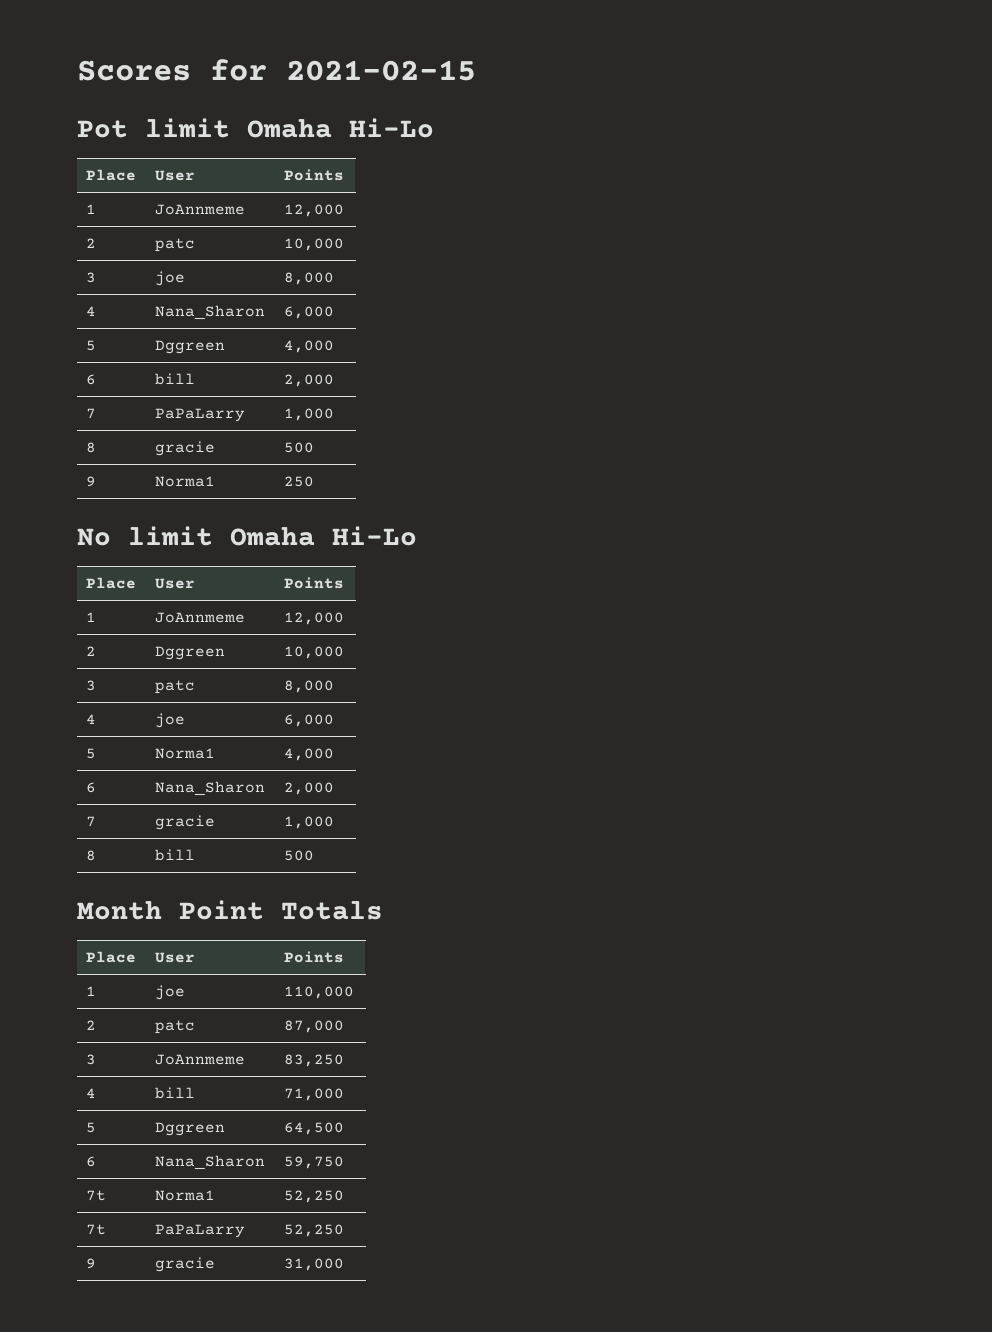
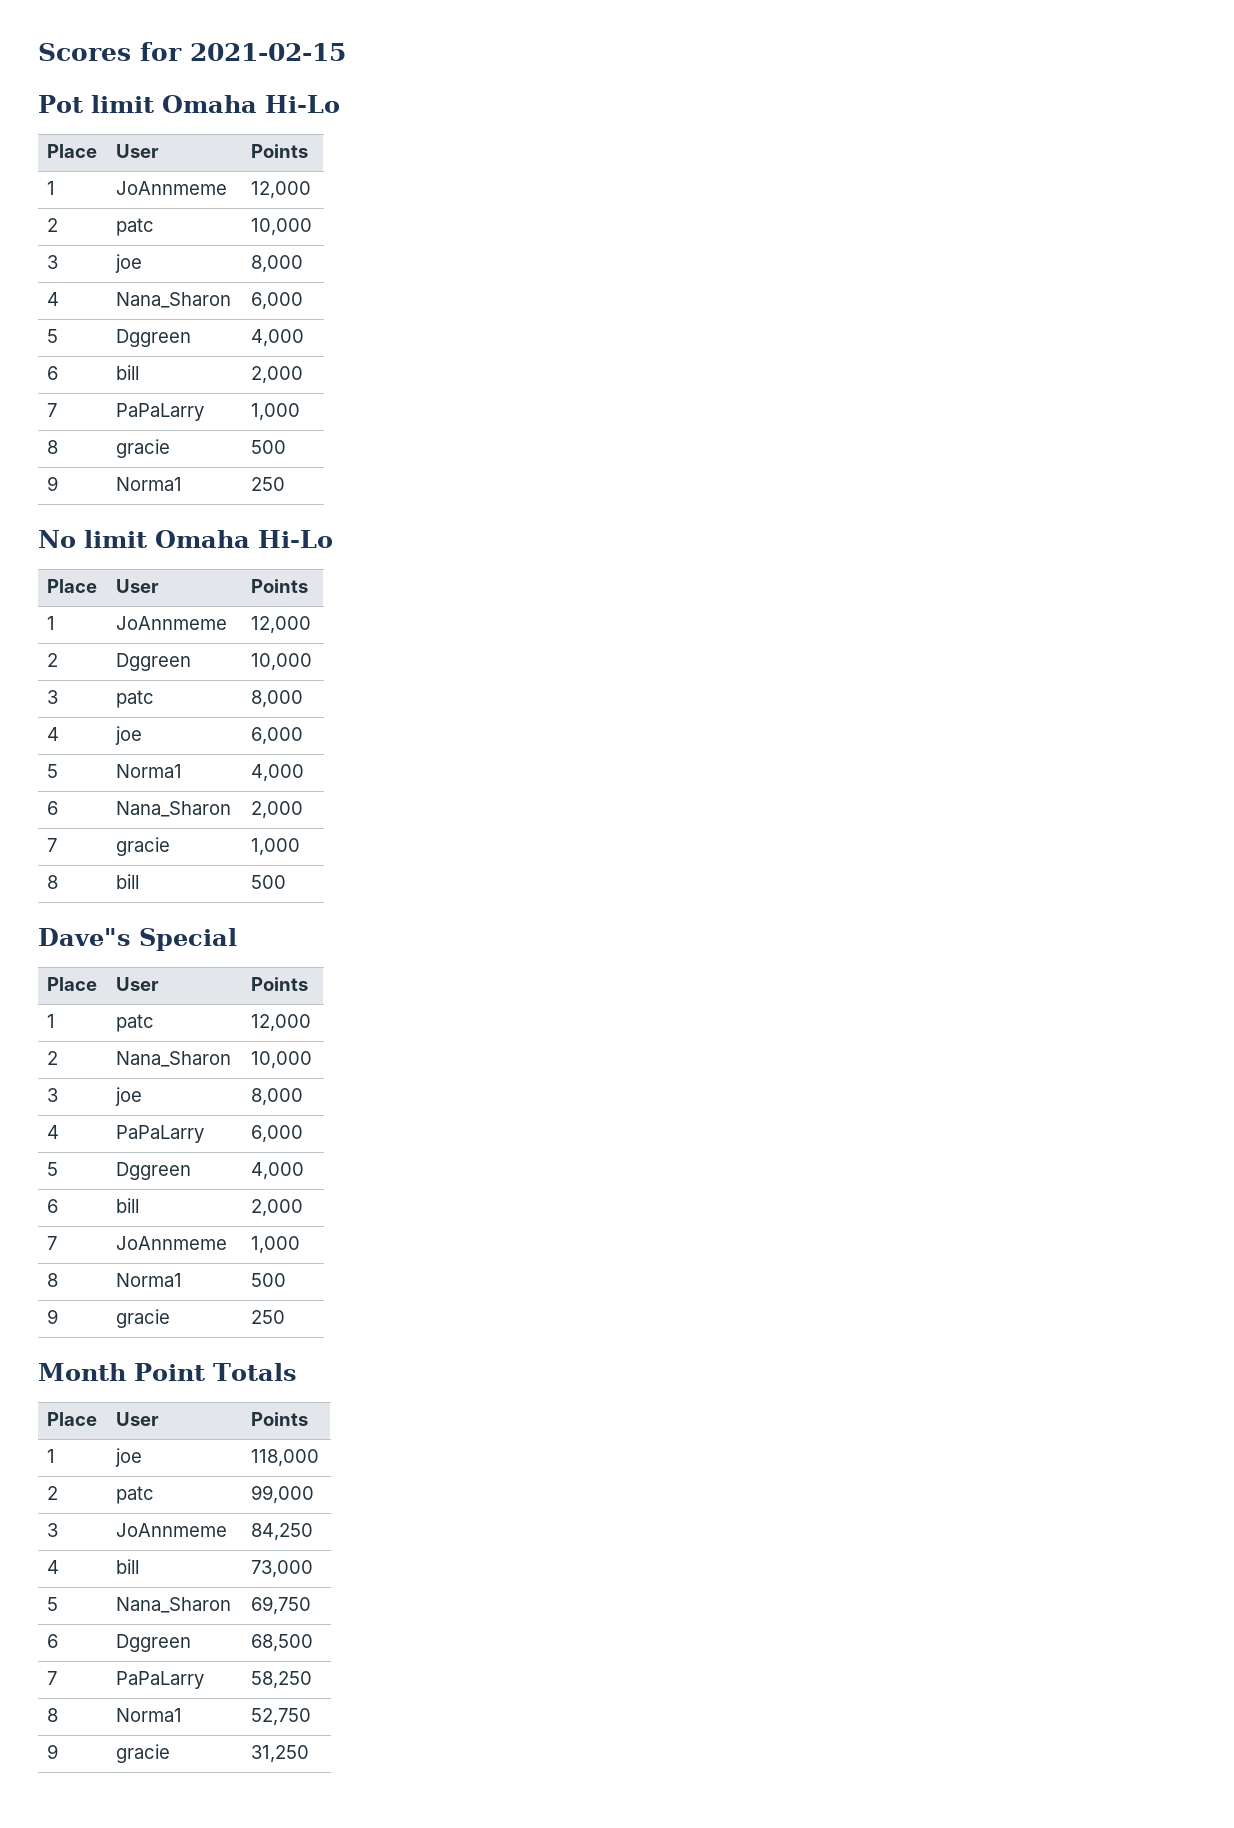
+ Dave"s Special
+ Place | User | Points
+ 1 | patc | 12,000
+ 2 | Nana_Sharon | 10,000
+ 3 | joe | 8,000
+ 4 | PaPaLarry | 6,000
+ 5 | Dggreen | 4,000
+ 6 | bill | 2,000
+ 7 | JoAnnmeme | 1,000
+ 8 | Norma1 | 500
+ 9 | gracie | 250
- 1 | joe | 110,000
- 2 | patc | 87,000
+ 1 | joe | 118,000
+ 2 | patc | 99,000
- 3 | JoAnnmeme | 83,250
+ 3 | JoAnnmeme | 84,250
- 4 | bill | 71,000
- 5 | Dggreen | 64,500
- 6 | Nana_Sharon | 59,750
- 7t | Norma1 | 52,250
- 7t | PaPaLarry | 52,250
- 9 | gracie | 31,000
+ 4 | bill | 73,000
+ 5 | Nana_Sharon | 69,750
+ 6 | Dggreen | 68,500
+ 7 | PaPaLarry | 58,250
+ 8 | Norma1 | 52,750
+ 9 | gracie | 31,250

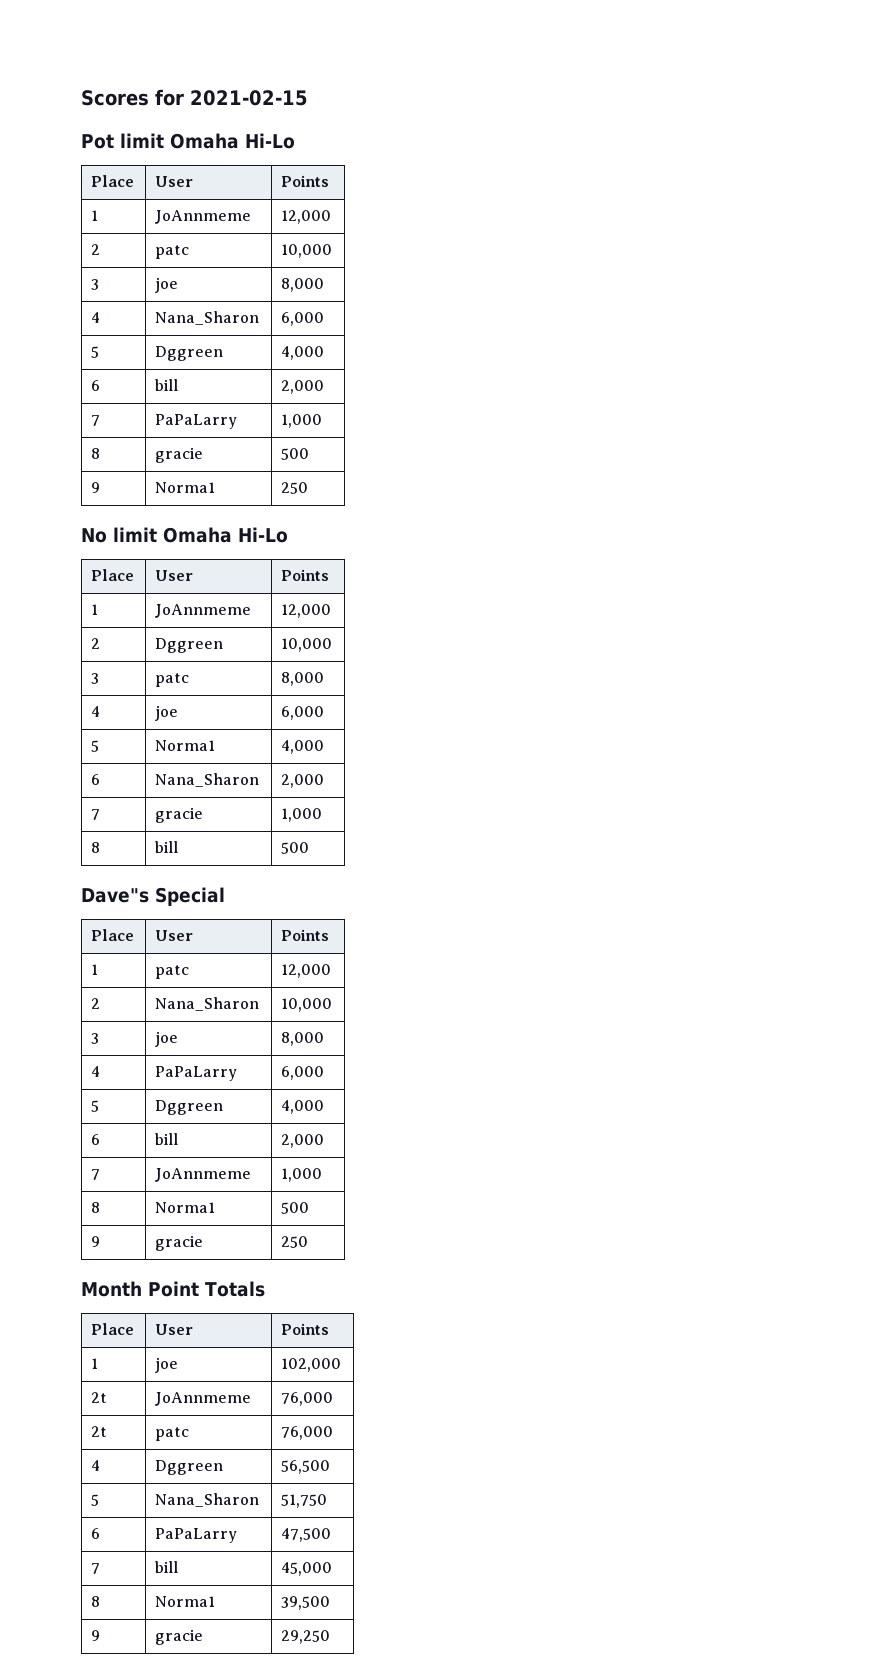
- 1 | joe | 118,000
- 2 | patc | 99,000
- 3 | JoAnnmeme | 84,250
- 4 | bill | 73,000
+ 1 | joe | 102,000
+ 2t | JoAnnmeme | 76,000
+ 2t | patc | 76,000
+ 4 | Dggreen | 56,500
- 5 | Nana_Sharon | 69,750
- 6 | Dggreen | 68,500
- 7 | PaPaLarry | 58,250
- 8 | Norma1 | 52,750
- 9 | gracie | 31,250
+ 5 | Nana_Sharon | 51,750
+ 6 | PaPaLarry | 47,500
+ 7 | bill | 45,000
+ 8 | Norma1 | 39,500
+ 9 | gracie | 29,250

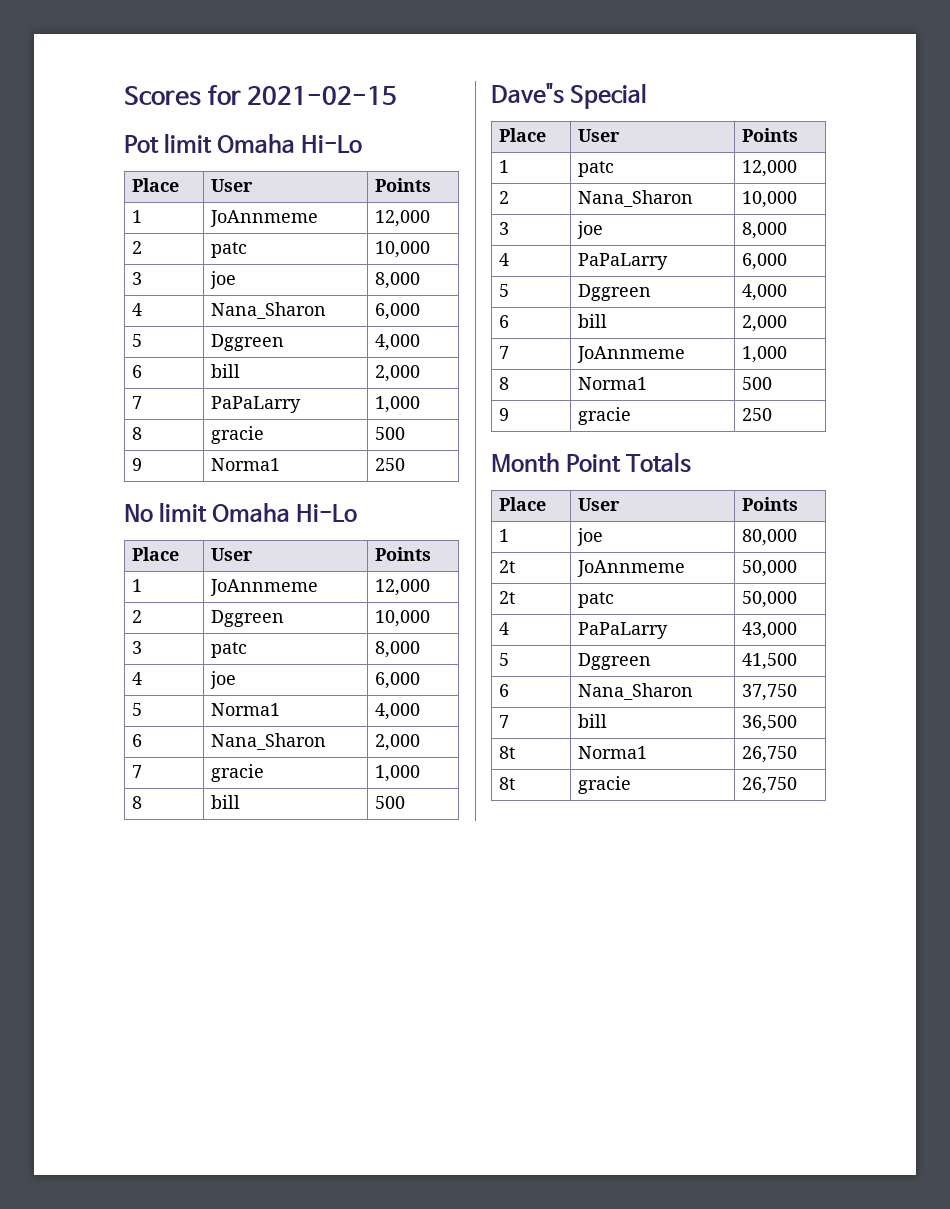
- 1 | joe | 102,000
+ 1 | joe | 80,000
- 2t | JoAnnmeme | 76,000
+ 2t | JoAnnmeme | 50,000
- 2t | patc | 76,000
- 4 | Dggreen | 56,500
- 5 | Nana_Sharon | 51,750
- 6 | PaPaLarry | 47,500
+ 2t | patc | 50,000
+ 4 | PaPaLarry | 43,000
+ 5 | Dggreen | 41,500
+ 6 | Nana_Sharon | 37,750
- 7 | bill | 45,000
- 8 | Norma1 | 39,500
- 9 | gracie | 29,250
+ 7 | bill | 36,500
+ 8t | Norma1 | 26,750
+ 8t | gracie | 26,750

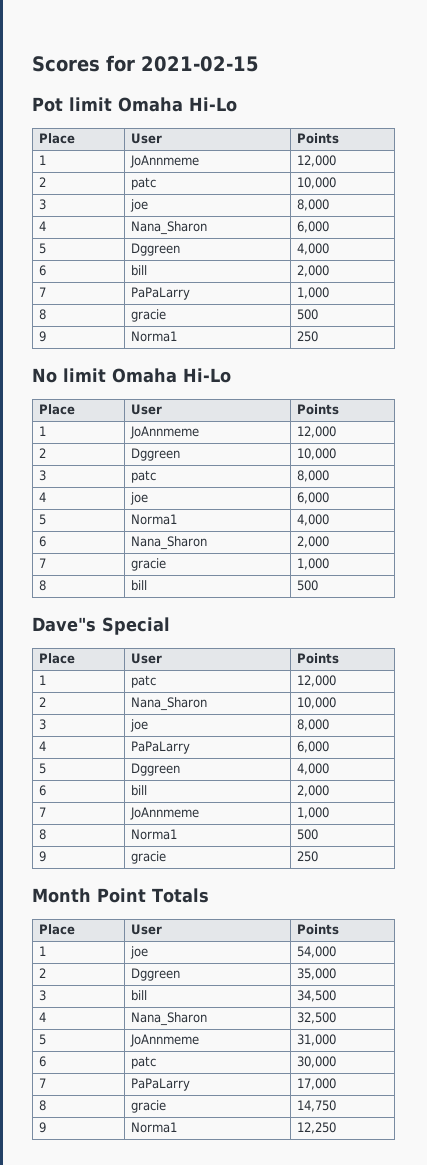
- 1 | joe | 80,000
- 2t | JoAnnmeme | 50,000
- 2t | patc | 50,000
- 4 | PaPaLarry | 43,000
- 5 | Dggreen | 41,500
- 6 | Nana_Sharon | 37,750
- 7 | bill | 36,500
- 8t | Norma1 | 26,750
- 8t | gracie | 26,750
+ 1 | joe | 54,000
+ 2 | Dggreen | 35,000
+ 3 | bill | 34,500
+ 4 | Nana_Sharon | 32,500
+ 5 | JoAnnmeme | 31,000
+ 6 | patc | 30,000
+ 7 | PaPaLarry | 17,000
+ 8 | gracie | 14,750
+ 9 | Norma1 | 12,250

